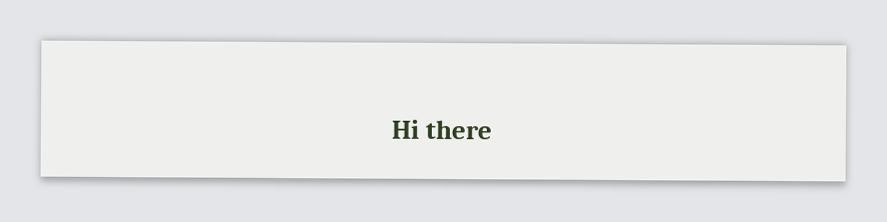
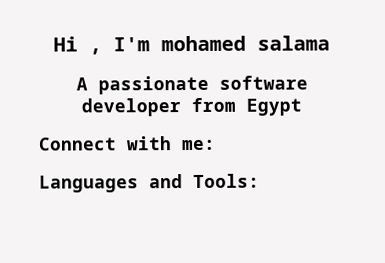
- Hi there
+ Hi , I'm mohamed salama
+ A passionate software developer from Egypt
+ Connect with me:
+ Languages and Tools:

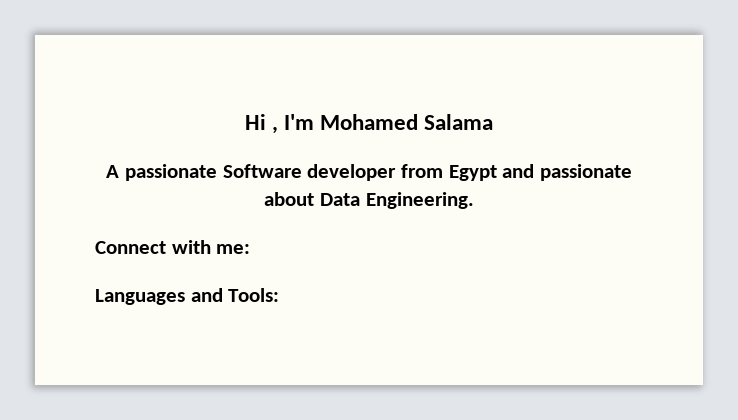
- Hi , I'm mohamed salama
+ Hi , I'm Mohamed Salama
- A passionate software developer from Egypt
+ A passionate Software developer from Egypt and passionate about Data Engineering.

